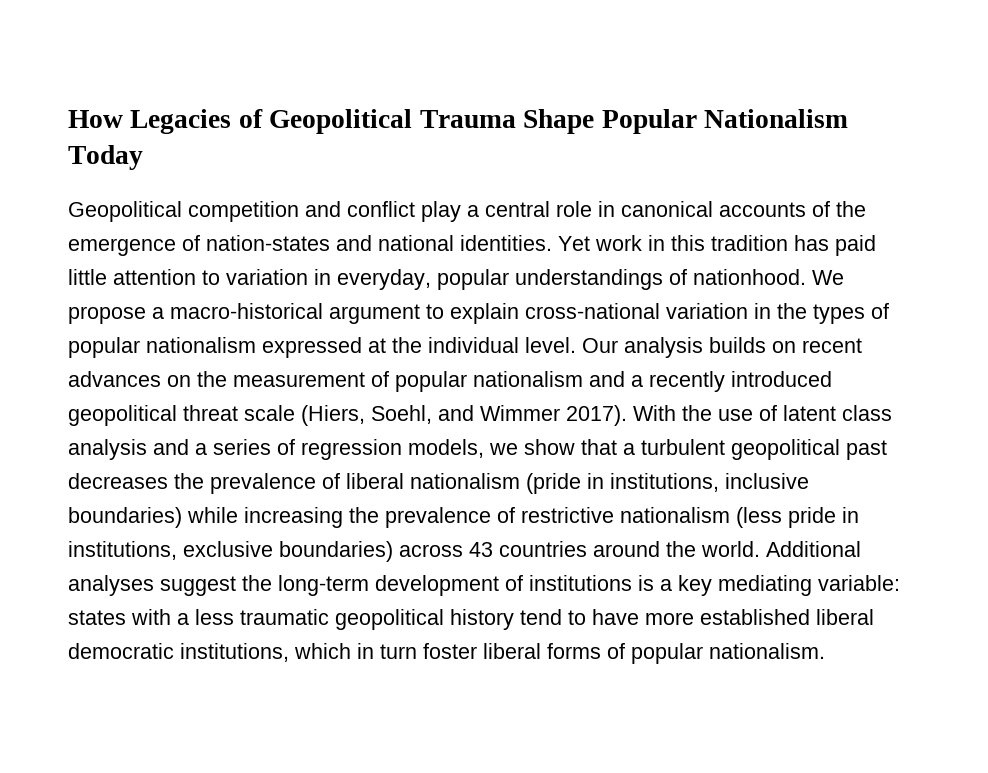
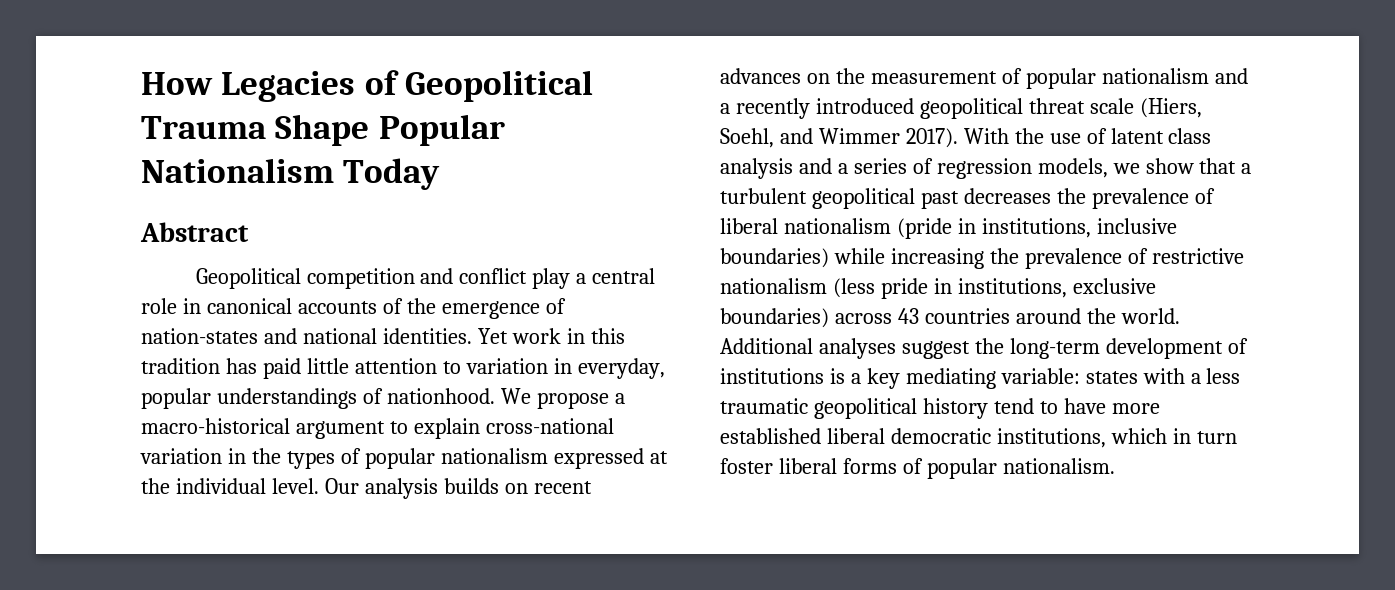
+ Abstract

